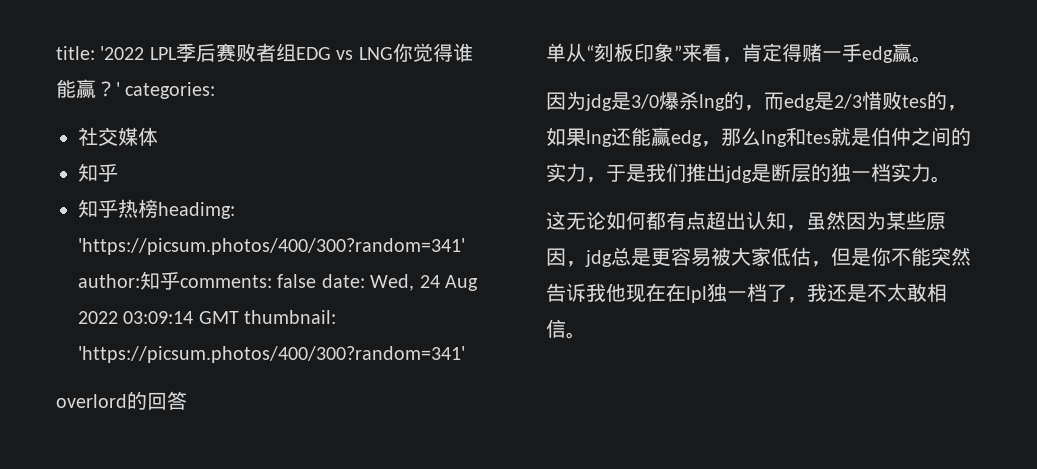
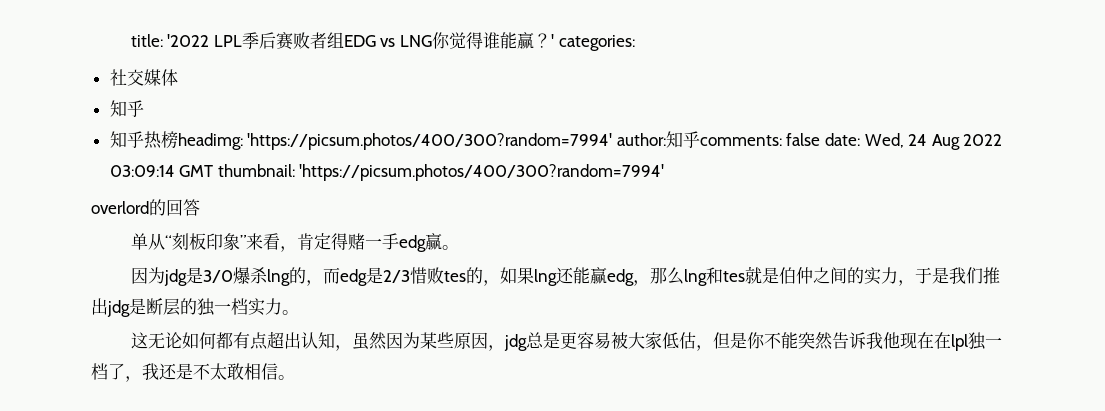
- 知乎热榜headimg: 'https://picsum.photos/400/300?random=341' author:知乎comments: false date: Wed, 24 Aug 2022 03:09:14 GMT thumbnail: 'https://picsum.photos/400/300?random=341'
+ 知乎热榜headimg: 'https://picsum.photos/400/300?random=7994' author:知乎comments: false date: Wed, 24 Aug 2022 03:09:14 GMT thumbnail: 'https://picsum.photos/400/300?random=7994'

